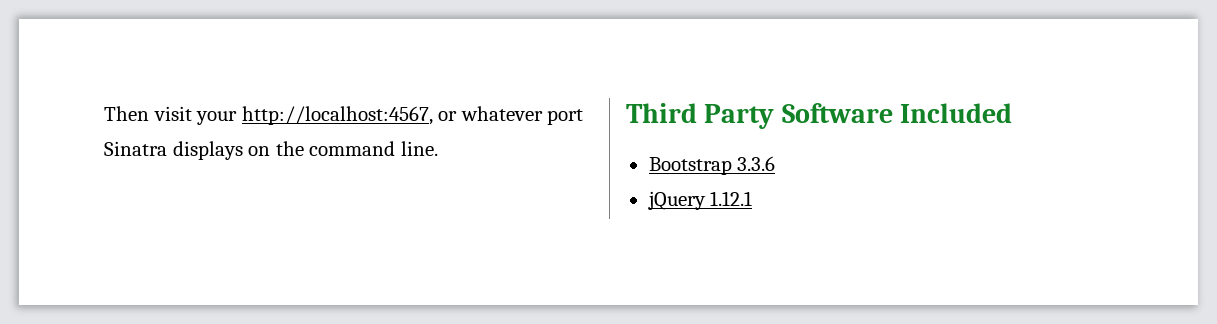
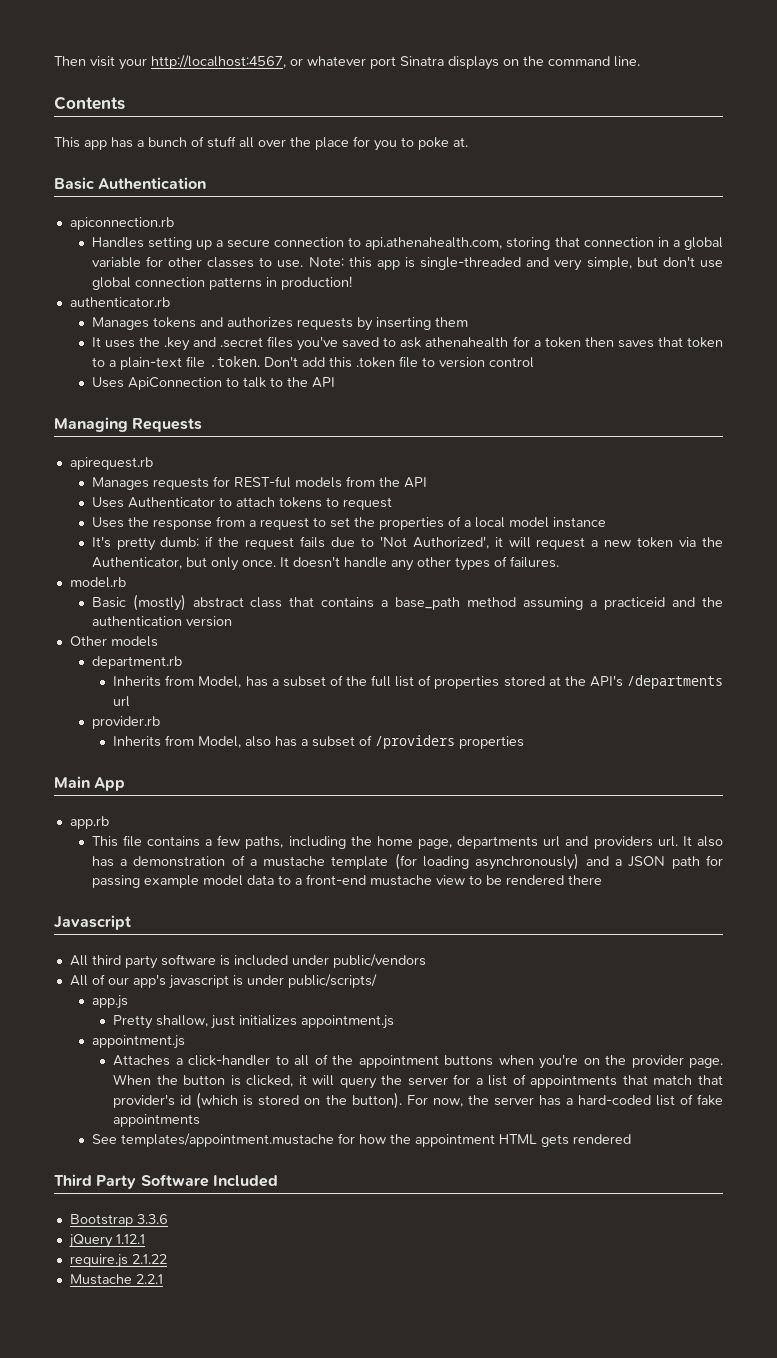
+ Contents
+ This app has a bunch of stuff all over the place for you to poke at.
+ Basic Authentication
+ apiconnection.rb
+ Handles setting up a secure connection to api.athenahealth.com, storing that connection in a global variable for other classes to use. Note: this app is single-threaded and very simple, but don't use global connection patterns in production!
+ authenticator.rb
+ Manages tokens and authorizes requests by inserting them
+ It uses the .key and .secret files you've saved to ask athenahealth for a token then saves that token to a plain-text file .token. Don't add this .token file to version control
+ Uses ApiConnection to talk to the API
+ Managing Requests
+ apirequest.rb
+ Manages requests for REST-ful models from the API
+ Uses Authenticator to attach tokens to request
+ Uses the response from a request to set the properties of a local model instance
+ It's pretty dumb: if the request fails due to 'Not Authorized', it will request a new token via the Authenticator, but only once. It doesn't handle any other types of failures.
+ model.rb
+ Basic (mostly) abstract class that contains a base_path method assuming a practiceid and the authentication version
+ Other models
+ department.rb
+ Inherits from Model, has a subset of the full list of properties stored at the API's /departments url
+ provider.rb
+ Inherits from Model, also has a subset of /providers properties
+ Main App
+ app.rb
+ This file contains a few paths, including the home page, departments url and providers url. It also has a demonstration of a mustache template (for loading asynchronously) and a JSON path for passing example model data to a front-end mustache view to be rendered there
+ Javascript
+ All third party software is included under public/vendors
+ All of our app's javascript is under public/scripts/
+ app.js
+ Pretty shallow, just initializes appointment.js
+ appointment.js
+ Attaches a click-handler to all of the appointment buttons when you're on the provider page. When the button is clicked, it will query the server for a list of appointments that match that provider's id (which is stored on the button). For now, the server has a hard-coded list of fake appointments
+ See templates/appointment.mustache for how the appointment HTML gets rendered
+ require.js 2.1.22
+ Mustache 2.2.1

